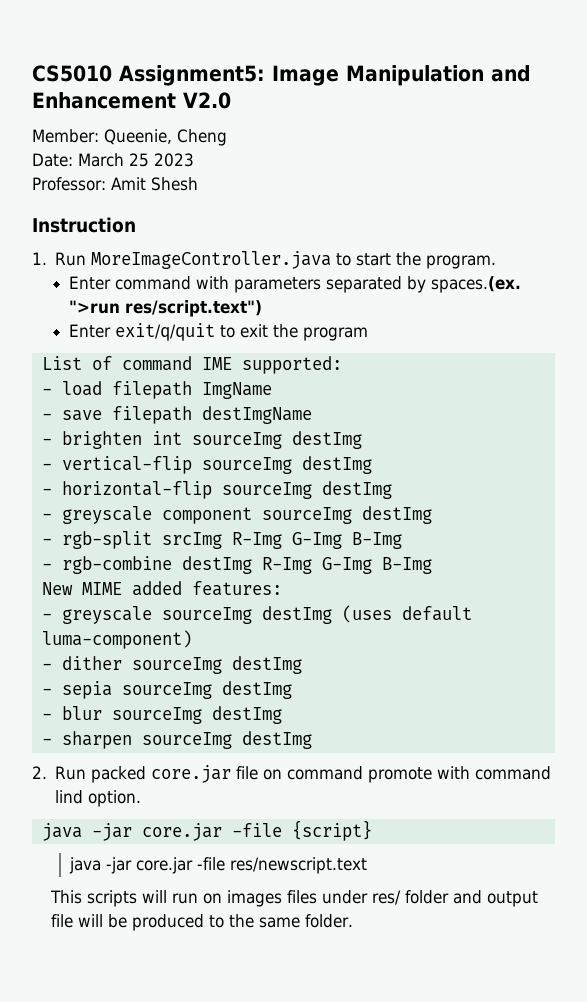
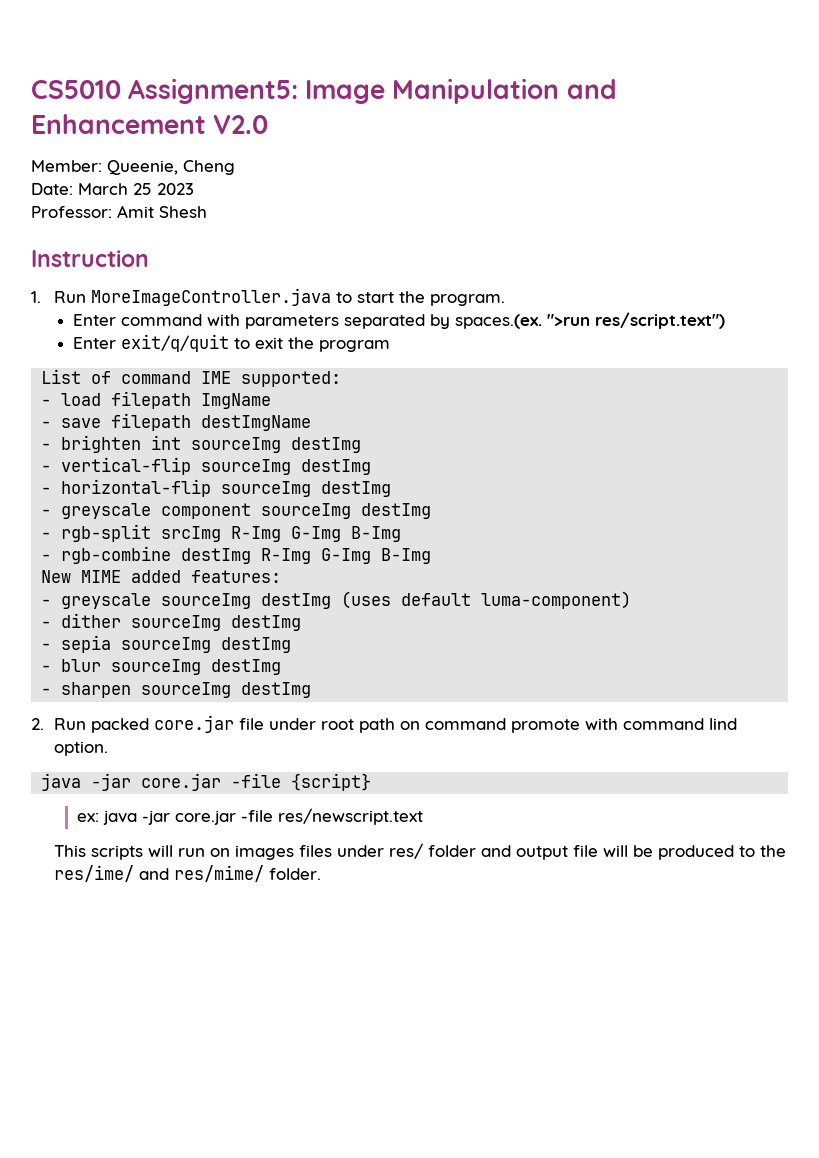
- 2. Run packed core.jar file on command promote with command lind option.
+ 2. Run packed core.jar file under root path on command promote with command lind option.
- java -jar core.jar -file res/newscript.text
+ ex: java -jar core.jar -file res/newscript.text
- This scripts will run on images files under res/ folder and output file will be produced to the same folder.
+ This scripts will run on images files under res/ folder and output file will be produced to the res/ime/ and res/mime/ folder.

